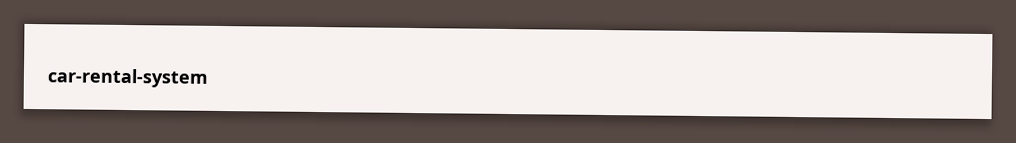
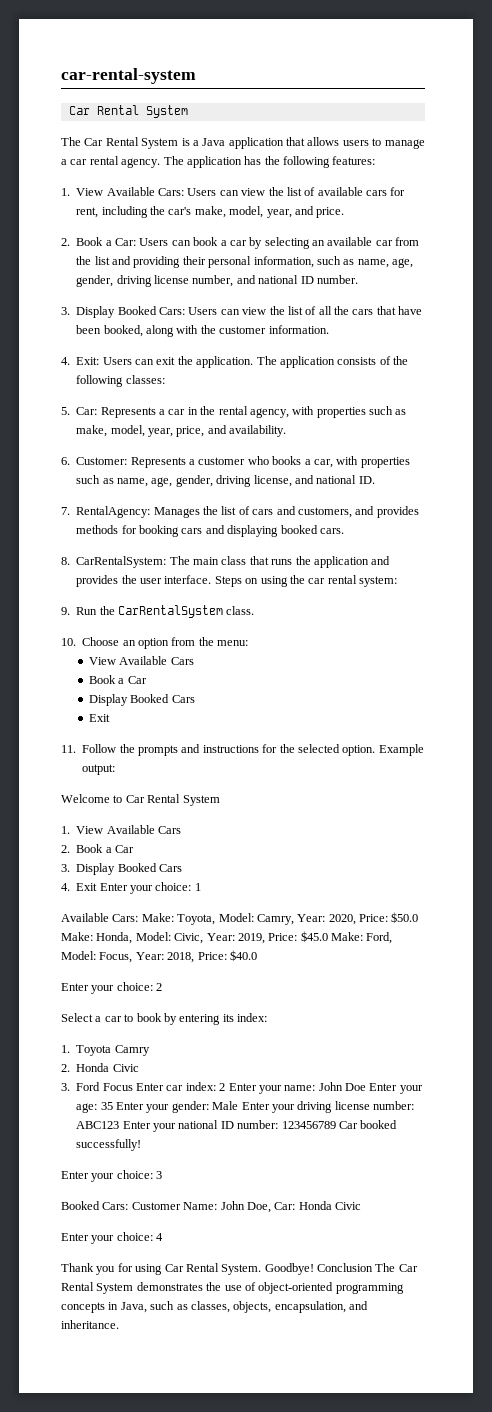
  car-rental-system
+ Car Rental System
+ The Car Rental System is a Java application that allows users to manage a car rental agency. The application has the following features:
+ 1. View Available Cars: Users can view the list of available cars for rent, including the car's make, model, year, and price.
+ 2. Book a Car: Users can book a car by selecting an available car from the list and providing their personal information, such as name, age, gender, driving license number, and national ID number.
+ 3. Display Booked Cars: Users can view the list of all the cars that have been booked, along with the customer information.
+ 4. Exit: Users can exit the application. The application consists of the following classes:
+ 5. Car: Represents a car in the rental agency, with properties such as make, model, year, price, and availability.
+ 6. Customer: Represents a customer who books a car, with properties such as name, age, gender, driving license, and national ID.
+ 7. RentalAgency: Manages the list of cars and customers, and provides methods for booking cars and displaying booked cars.
+ 8. CarRentalSystem: The main class that runs the application and provides the user interface. Steps on using the car rental system:
+ 9. Run the CarRentalSystem class.
+ 10. Choose an option from the menu:
+ View Available Cars
+ Book a Car
+ Display Booked Cars
+ Exit
+ 11. Follow the prompts and instructions for the selected option. Example output:
+ Welcome to Car Rental System
+ 1. View Available Cars
+ 2. Book a Car
+ 3. Display Booked Cars
+ 4. Exit Enter your choice: 1
+ Available Cars: Make: Toyota, Model: Camry, Year: 2020, Price: $50.0 Make: Honda, Model: Civic, Year: 2019, Price: $45.0 Make: Ford, Model: Focus, Year: 2018, Price: $40.0
+ Enter your choice: 2
+ Select a car to book by entering its index:
+ 1. Toyota Camry
+ 2. Honda Civic
+ 3. Ford Focus Enter car index: 2 Enter your name: John Doe Enter your age: 35 Enter your gender: Male Enter your driving license number: ABC123 Enter your national ID number: 123456789 Car booked successfully!
+ Enter your choice: 3
+ Booked Cars: Customer Name: John Doe, Car: Honda Civic
+ Enter your choice: 4
+ Thank you for using Car Rental System. Goodbye! Conclusion The Car Rental System demonstrates the use of object-oriented programming concepts in Java, such as classes, objects, encapsulation, and inheritance.

